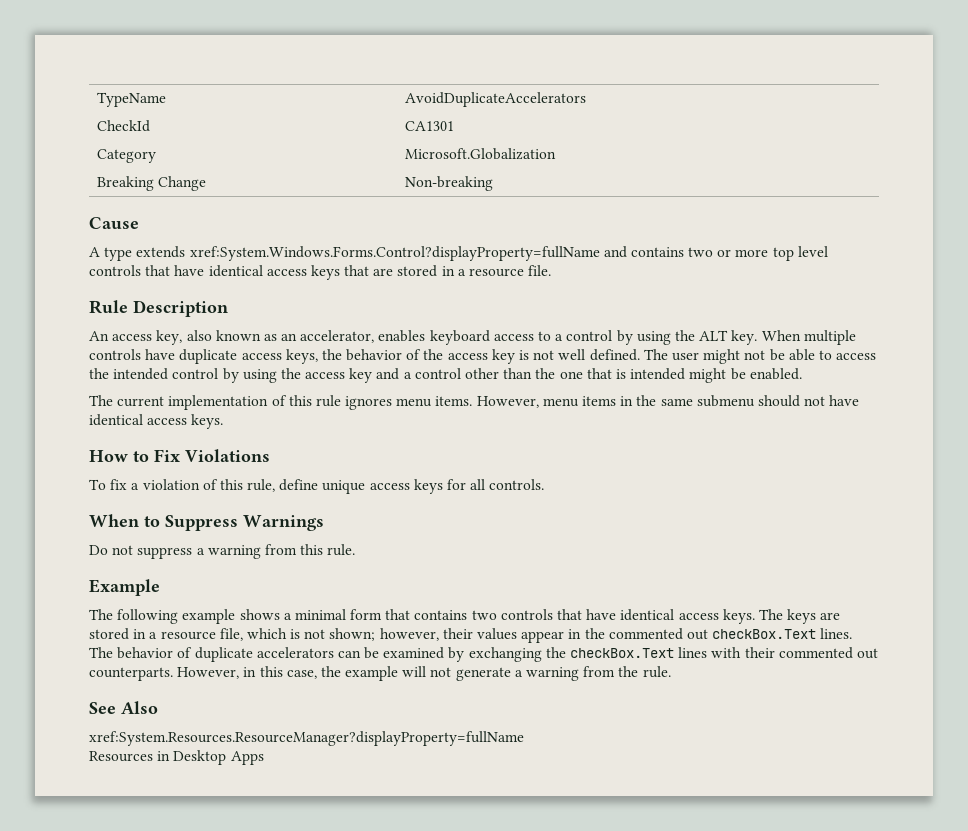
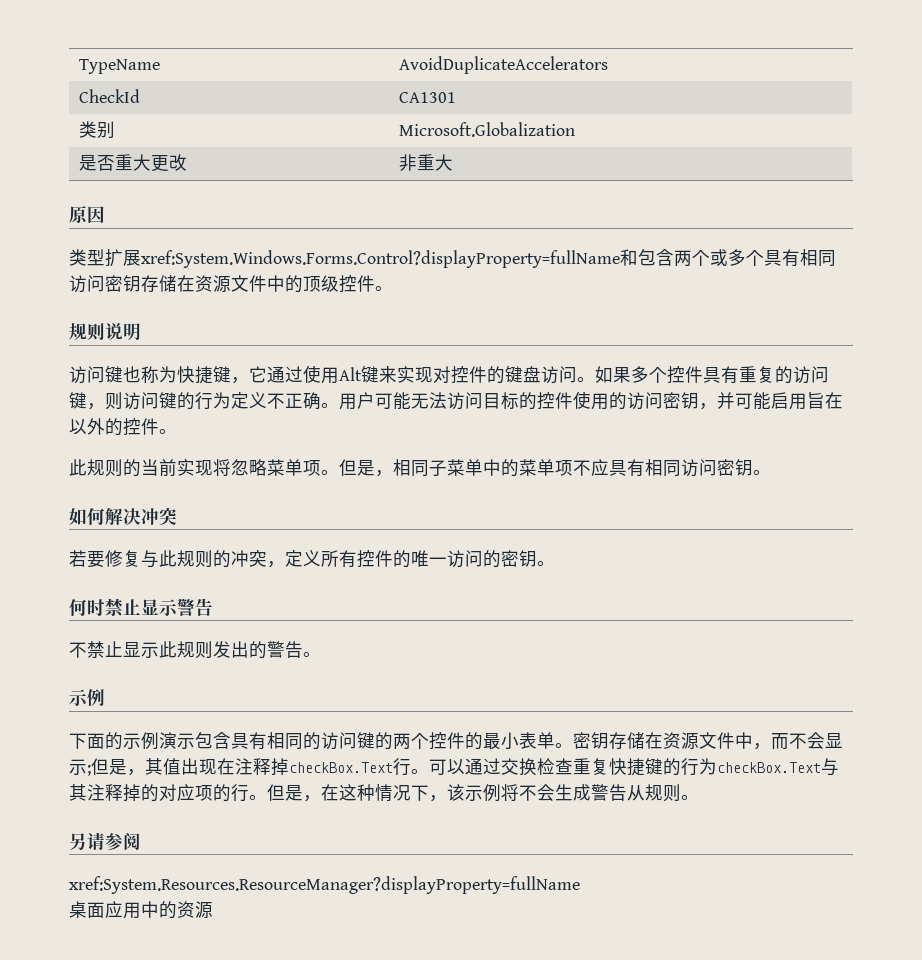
- Category | Microsoft.Globalization
+ 类别 | Microsoft.Globalization
- Breaking Change | Non-breaking
- Cause
- A type extends xref:System.Windows.Forms.Control?displayProperty=fullName and contains two or more top level controls that have identical access keys that are stored in a resource file.
- Rule Description
- An access key, also known as an accelerator, enables keyboard access to a control by using the ALT key. When multiple controls have duplicate access keys, the behavior of the access key is not well defined. The user might not be able to access the intended control by using the access key and a control other than the one that is intended might be enabled.
- The current implementation of this rule ignores menu items. However, menu items in the same submenu should not have identical access keys.
- How to Fix Violations
- To fix a violation of this rule, define unique access keys for all controls.
- When to Suppress Warnings
- Do not suppress a warning from this rule.
- Example
- The following example shows a minimal form that contains two controls that have identical access keys. The keys are stored in a resource file, which is not shown; however, their values appear in the commented out checkBox.Text lines. The behavior of duplicate accelerators can be examined by exchanging the checkBox.Text lines with their commented out counterparts. However, in this case, the example will not generate a warning from the rule.
- See Also
+ 是否重大更改 | 非重大
+ 原因
+ 类型扩展xref:System.Windows.Forms.Control?displayProperty=fullName和包含两个或多个具有相同访问密钥存储在资源文件中的顶级控件。
+ 规则说明
+ 访问键也称为快捷键，它通过使用Alt键来实现对控件的键盘访问。如果多个控件具有重复的访问键，则访问键的行为定义不正确。用户可能无法访问目标的控件使用的访问密钥，并可能启用旨在以外的控件。
+ 此规则的当前实现将忽略菜单项。但是，相同子菜单中的菜单项不应具有相同访问密钥。
+ 如何解决冲突
+ 若要修复与此规则的冲突，定义所有控件的唯一访问的密钥。
+ 何时禁止显示警告
+ 不禁止显示此规则发出的警告。
+ 示例
+ 下面的示例演示包含具有相同的访问键的两个控件的最小表单。密钥存储在资源文件中，而不会显示;但是，其值出现在注释掉checkBox.Text行。可以通过交换检查重复快捷键的行为checkBox.Text与其注释掉的对应项的行。但是，在这种情况下，该示例将不会生成警告从规则。
+ 另请参阅
  xref:System.Resources.ResourceManager?displayProperty=fullName
- Resources in Desktop Apps
+ 桌面应用中的资源

